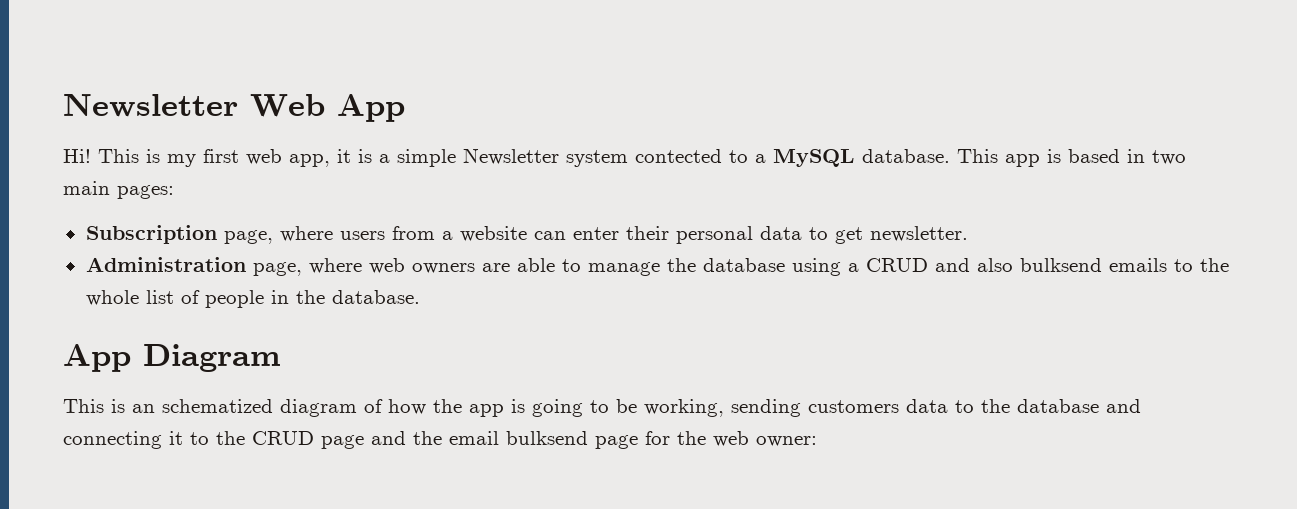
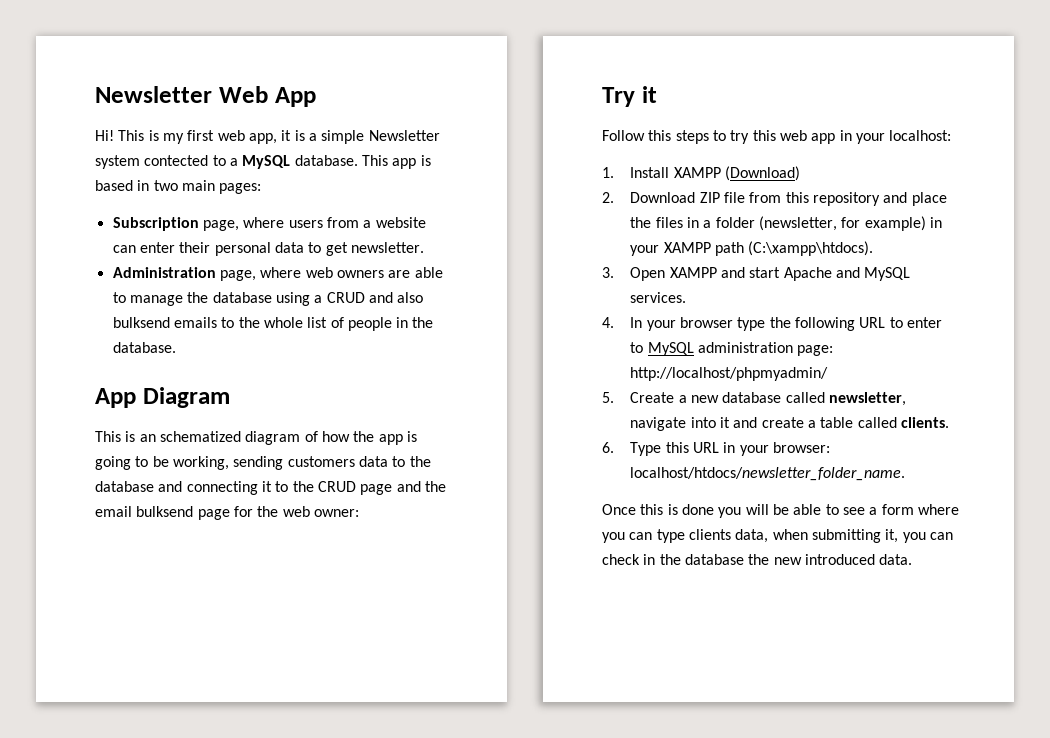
+ Try it
+ Follow this steps to try this web app in your localhost:
+ 1. Install XAMPP (Download)
+ 2. Download ZIP file from this repository and place the files in a folder (newsletter, for example) in your XAMPP path (C:\xampp\htdocs).
+ 3. Open XAMPP and start Apache and MySQL services.
+ 4. In your browser type the following URL to enter to MySQL administration page: http://localhost/phpmyadmin/
+ 5. Create a new database called newsletter, navigate into it and create a table called clients.
+ 6. Type this URL in your browser: localhost/htdocs/newsletter_folder_name.
+ Once this is done you will be able to see a form where you can type clients data, when submitting it, you can check in the database the new introduced data.

